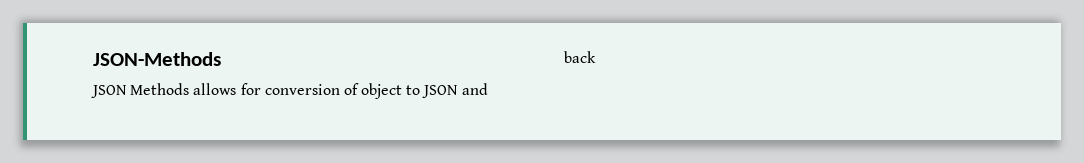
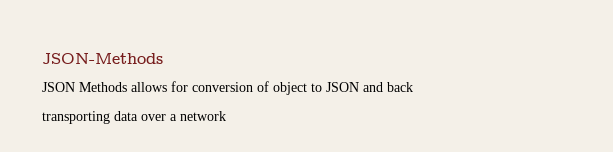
+ transporting data over a network

